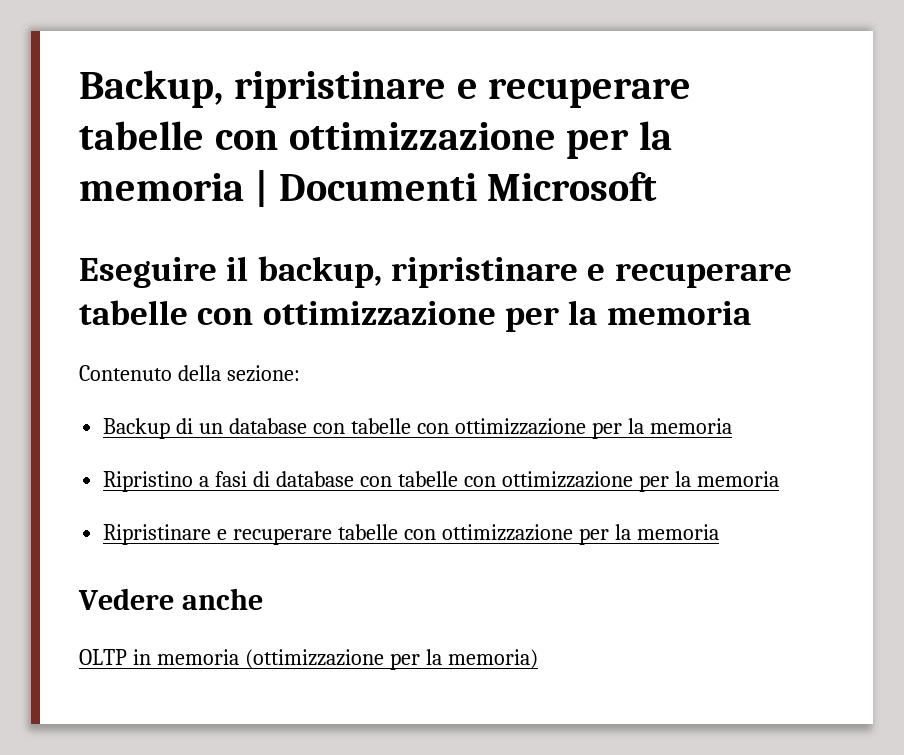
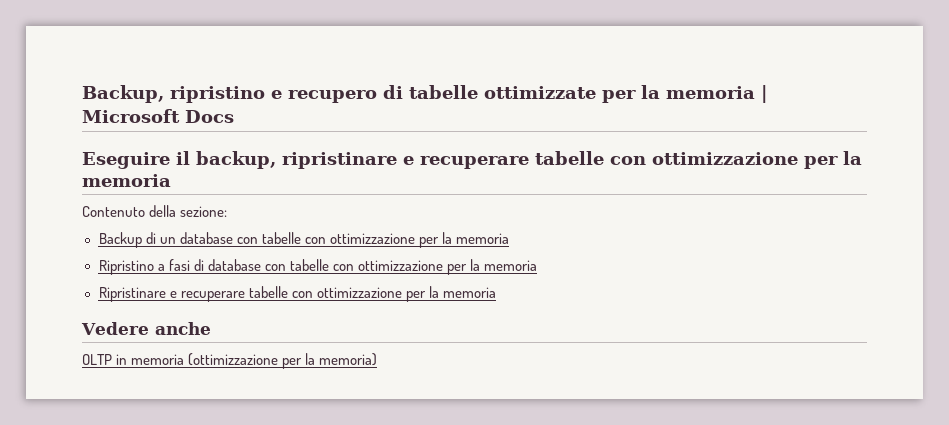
- Backup, ripristinare e recuperare tabelle con ottimizzazione per la memoria | Documenti Microsoft
+ Backup, ripristino e recupero di tabelle ottimizzate per la memoria | Microsoft Docs

